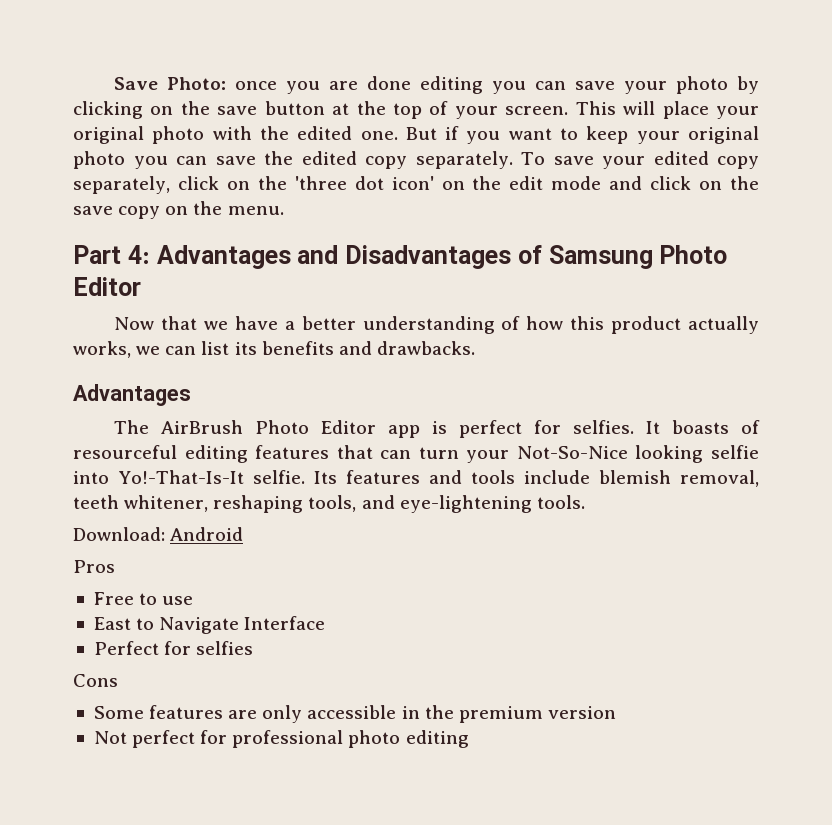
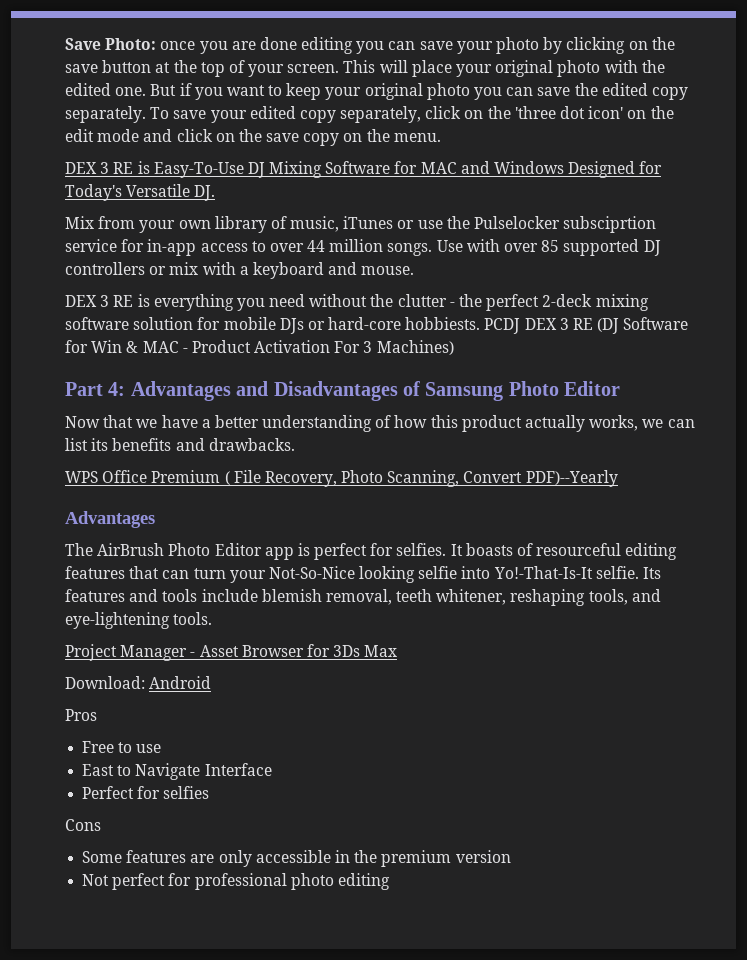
+ DEX 3 RE is Easy-To-Use DJ Mixing Software for MAC and Windows Designed for Today's Versatile DJ.
+ Mix from your own library of music, iTunes or use the Pulselocker subsciprtion service for in-app access to over 44 million songs. Use with over 85 supported DJ controllers or mix with a keyboard and mouse.
+ DEX 3 RE is everything you need without the clutter - the perfect 2-deck mixing software solution for mobile DJs or hard-core hobbiests. PCDJ DEX 3 RE (DJ Software for Win & MAC - Product Activation For 3 Machines)
+ WPS Office Premium ( File Recovery, Photo Scanning, Convert PDF)--Yearly
+ Project Manager - Asset Browser for 3Ds Max

